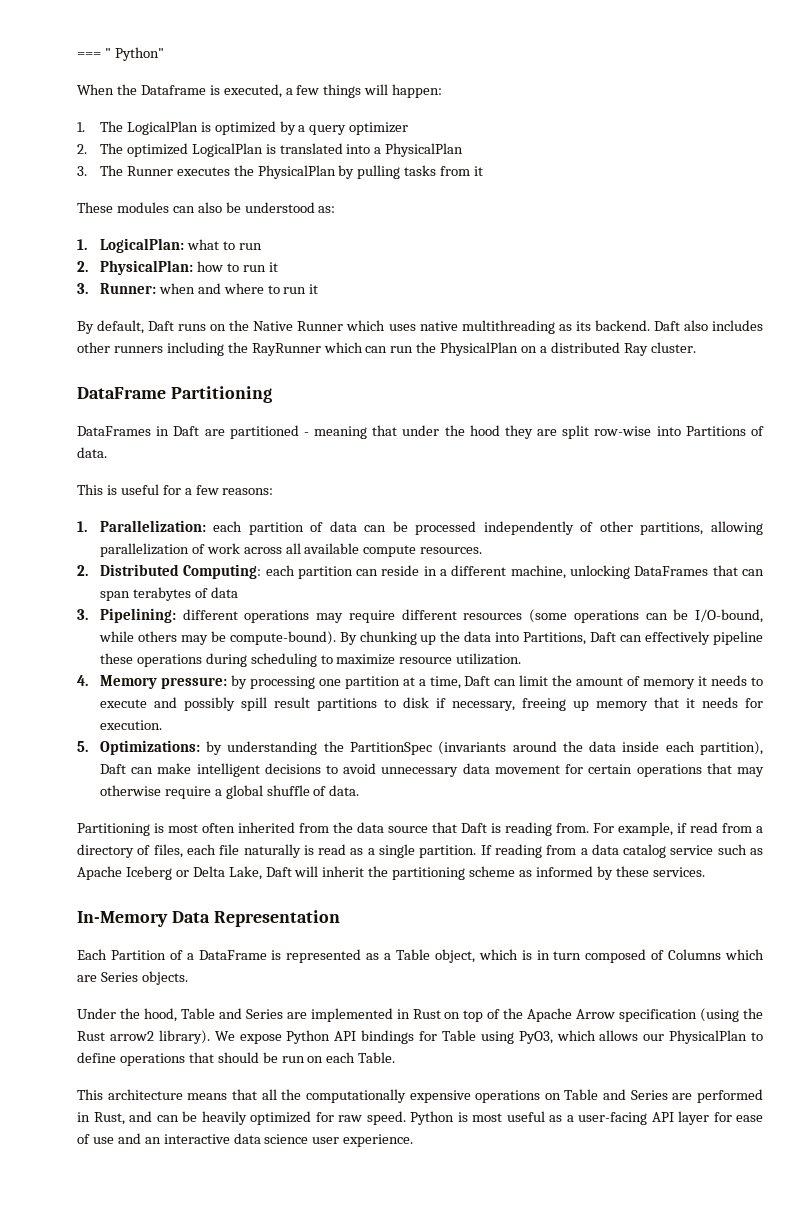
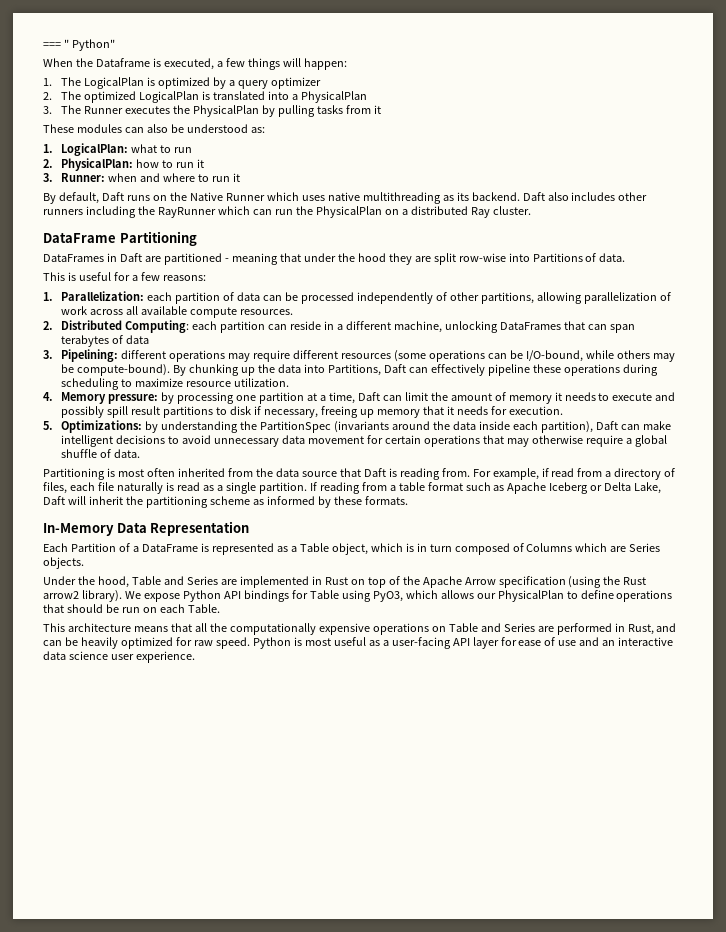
- If reading from a data catalog service such as Apache Iceberg or Delta Lake, Daft will inherit the partitioning scheme as informed by these services.
+ If reading from a table format such as Apache Iceberg or Delta Lake, Daft will inherit the partitioning scheme as informed by these formats.

